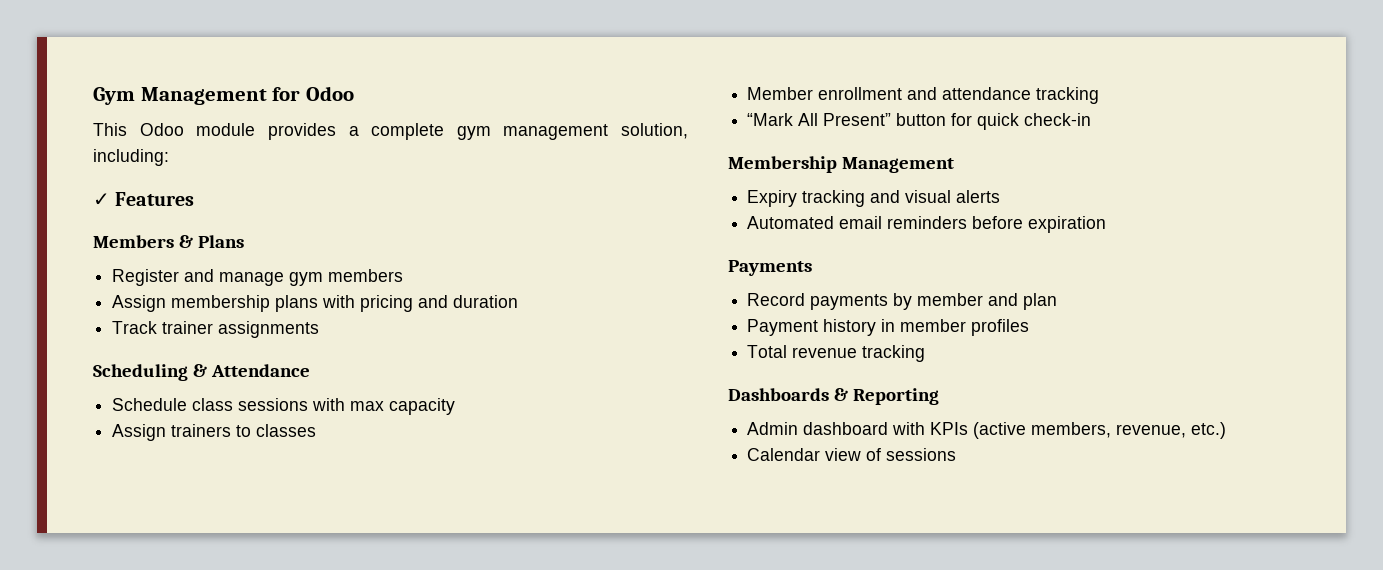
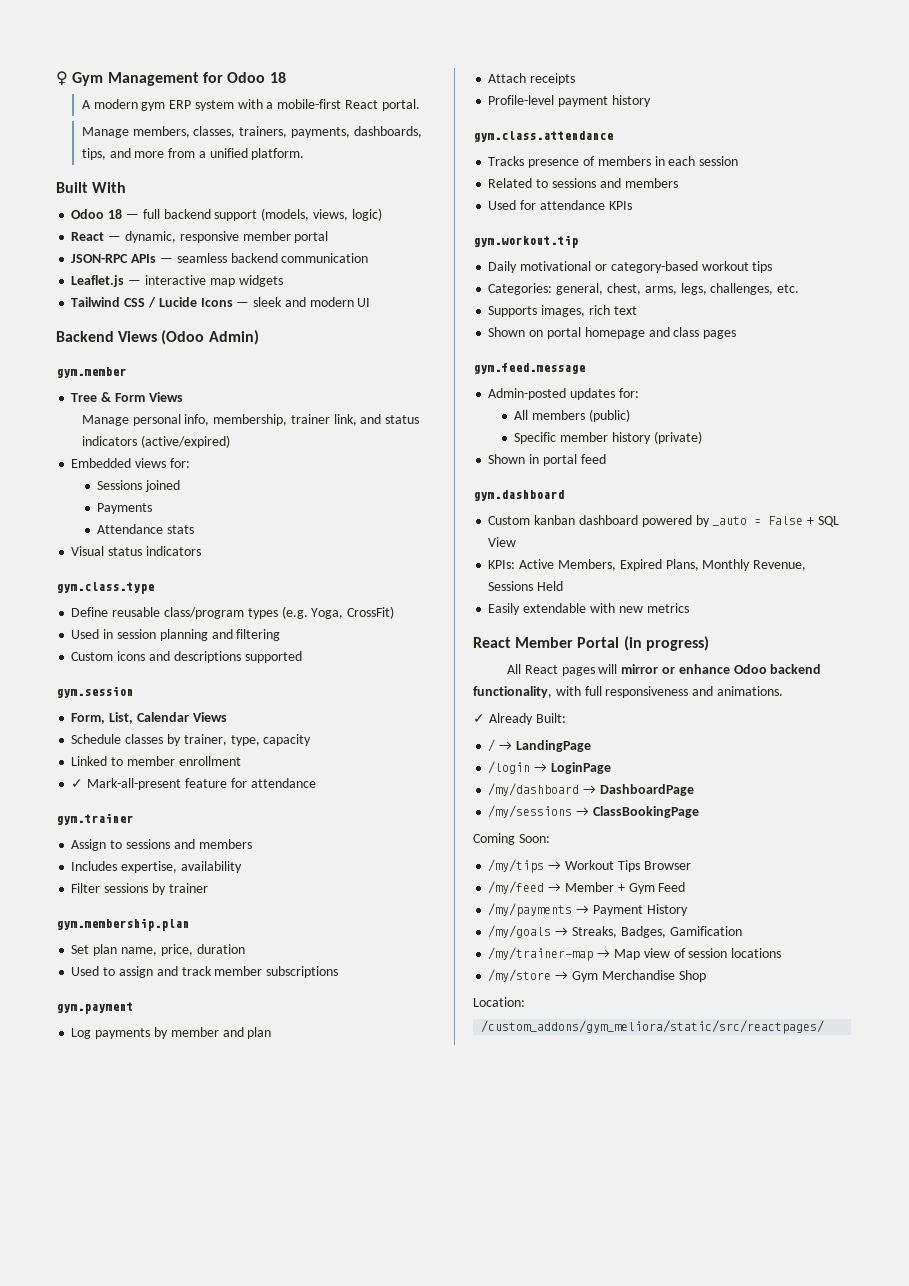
- Gym Management for Odoo
- This Odoo module provides a complete gym management solution, including:
- ✓ Features
- Members & Plans
- Register and manage gym members
- Assign membership plans with pricing and duration
- Track trainer assignments
- Scheduling & Attendance
- Schedule class sessions with max capacity
- Assign trainers to classes
- Member enrollment and attendance tracking
- “Mark All Present” button for quick check-in
- Membership Management
- Expiry tracking and visual alerts
- Automated email reminders before expiration
+ ♀ Gym Management for Odoo 18
+ A modern gym ERP system with a mobile-first React portal.
+ Manage members, classes, trainers, payments, dashboards, tips, and more from a unified platform.
+ Built With
+ Odoo 18 — full backend support (models, views, logic)
+ React — dynamic, responsive member portal
+ JSON-RPC APIs — seamless backend communication
+ Leaflet.js — interactive map widgets
+ Tailwind CSS / Lucide Icons — sleek and modern UI
+ Backend Views (Odoo Admin)
+ gym.member
+ Tree & Form Views
+ Manage personal info, membership, trainer link, and status indicators (active/expired)
+ Embedded views for:
+ Sessions joined
  Payments
- Record payments by member and plan
+ Attendance stats
+ Visual status indicators
+ gym.class.type
+ Define reusable class/program types (e.g. Yoga, CrossFit)
+ Used in session planning and filtering
+ Custom icons and descriptions supported
+ gym.session
+ Form, List, Calendar Views
+ Schedule classes by trainer, type, capacity
+ Linked to member enrollment
+ ✓ Mark-all-present feature for attendance
+ gym.trainer
+ Assign to sessions and members
+ Includes expertise, availability
+ Filter sessions by trainer
+ gym.membership.plan
+ Set plan name, price, duration
+ Used to assign and track member subscriptions
+ gym.payment
+ Log payments by member and plan
- Payment history in member profiles
- Total revenue tracking
- Dashboards & Reporting
- Admin dashboard with KPIs (active members, revenue, etc.)
- Calendar view of sessions
+ Attach receipts
+ Profile-level payment history
+ gym.class.attendance
+ Tracks presence of members in each session
+ Related to sessions and members
+ Used for attendance KPIs
+ gym.workout.tip
+ Daily motivational or category-based workout tips
+ Categories: general, chest, arms, legs, challenges, etc.
+ Supports images, rich text
+ Shown on portal homepage and class pages
+ gym.feed.message
+ Admin-posted updates for:
+ All members (public)
+ Specific member history (private)
+ Shown in portal feed
+ gym.dashboard
+ Custom kanban dashboard powered by _auto = False + SQL View
+ KPIs: Active Members, Expired Plans, Monthly Revenue, Sessions Held
+ Easily extendable with new metrics
+ React Member Portal (in progress)
+ All React pages will mirror or enhance Odoo backend functionality, with full responsiveness and animations.
+ ✓ Already Built:
+ / → LandingPage
+ /login → LoginPage
+ /my/dashboard → DashboardPage
+ /my/sessions → ClassBookingPage
+ Coming Soon:
+ /my/tips → Workout Tips Browser
+ /my/feed → Member + Gym Feed
+ /my/payments → Payment History
+ /my/goals → Streaks, Badges, Gamification
+ /my/trainer-map → Map view of session locations
+ /my/store → Gym Merchandise Shop
+ Location:
+ /custom_addons/gym_meliora/static/src/reactpages/

